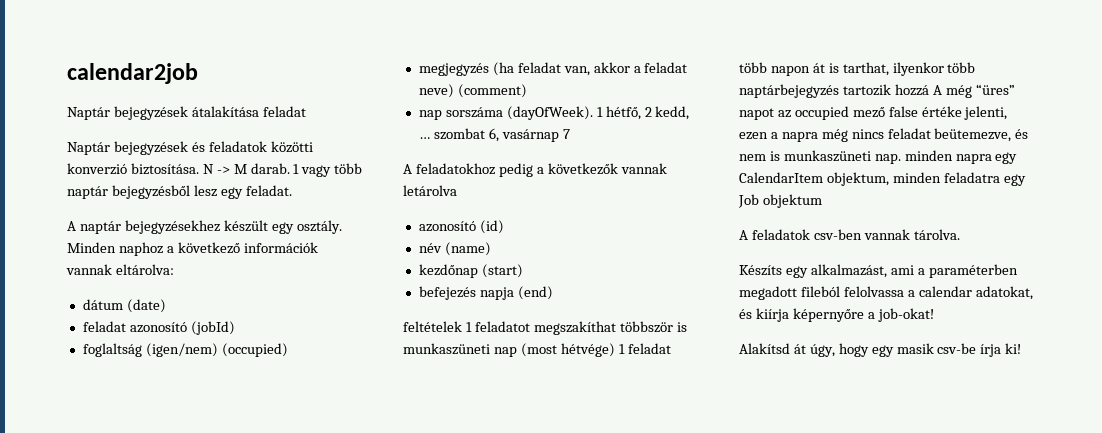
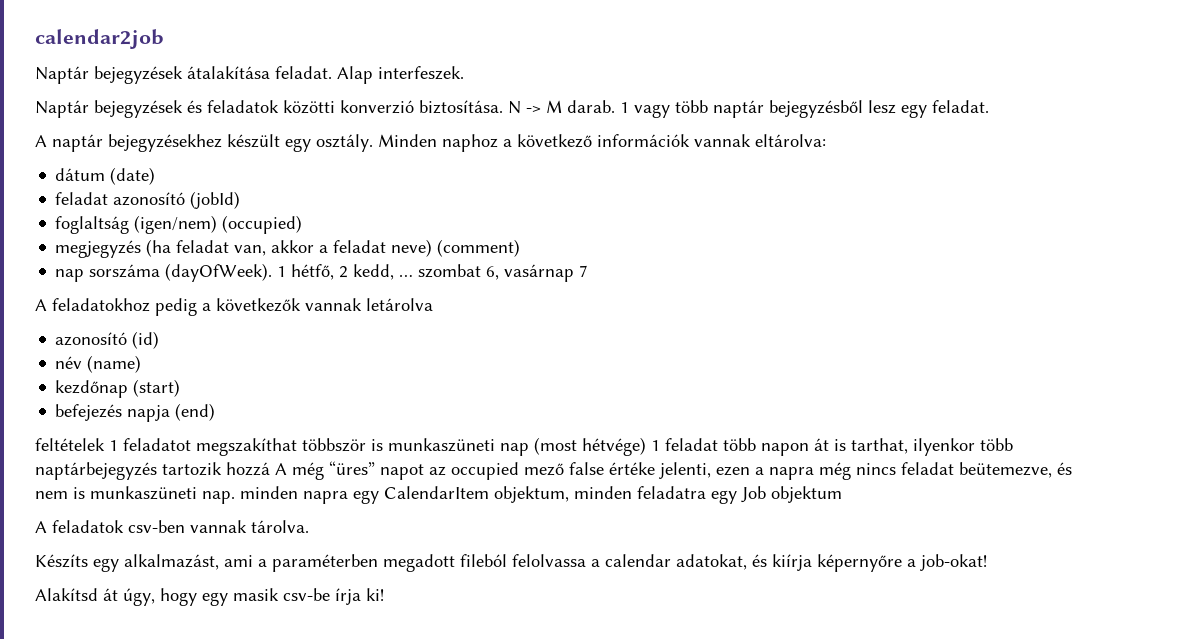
- Naptár bejegyzések átalakítása feladat
+ Naptár bejegyzések átalakítása feladat. Alap interfeszek.

